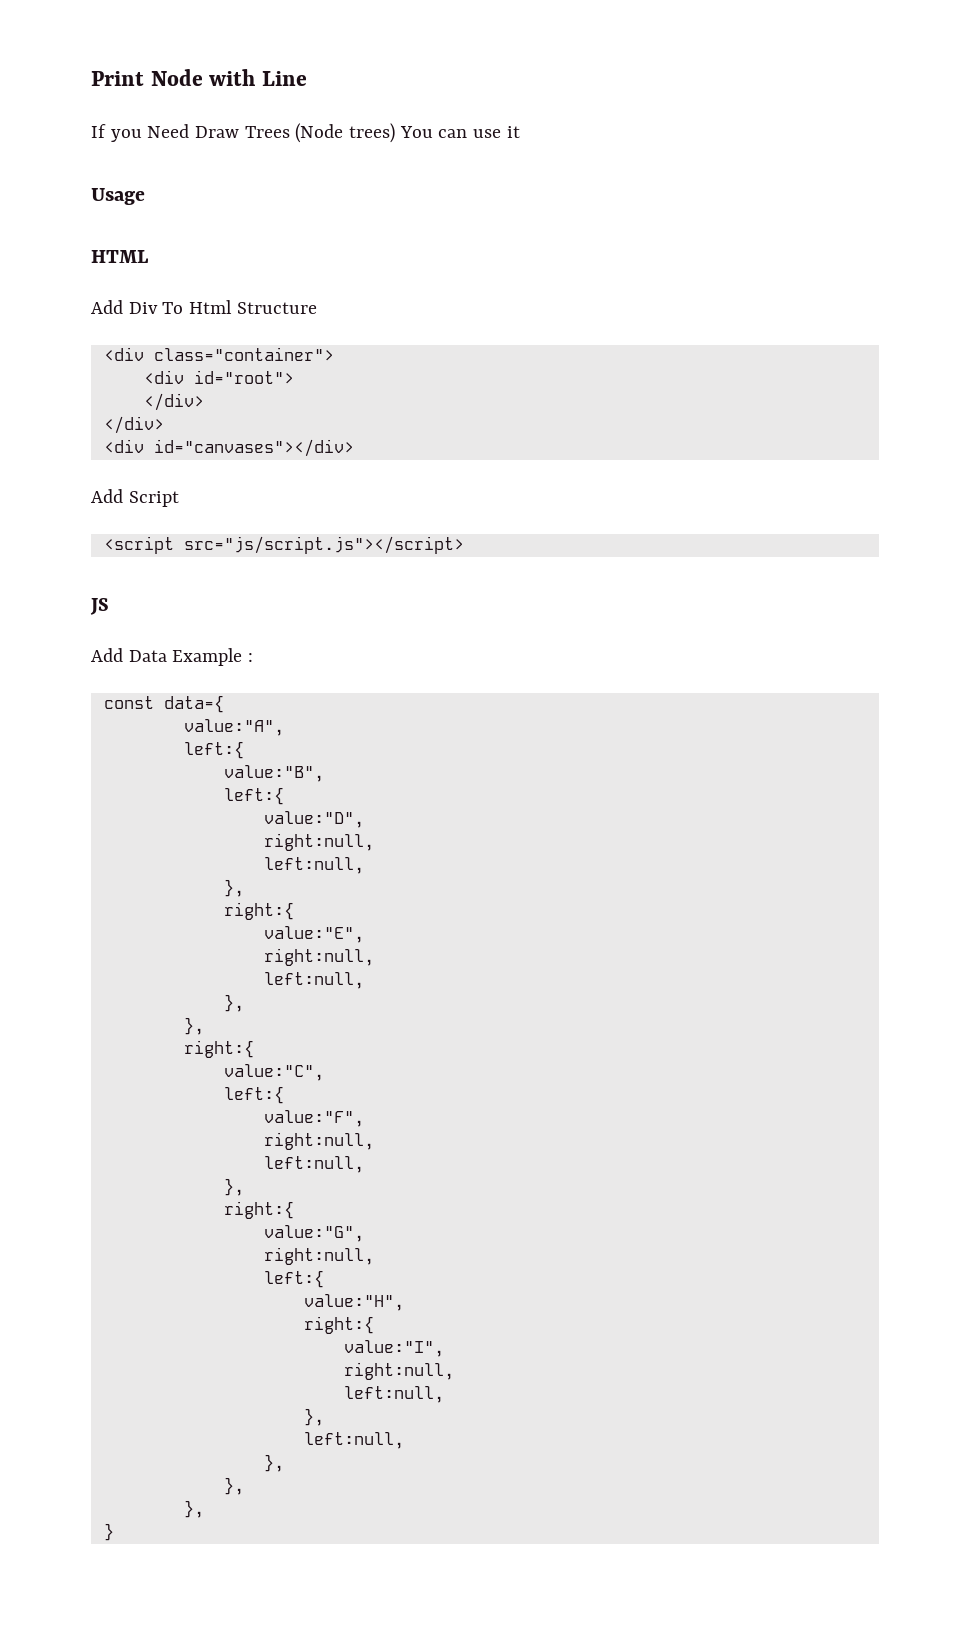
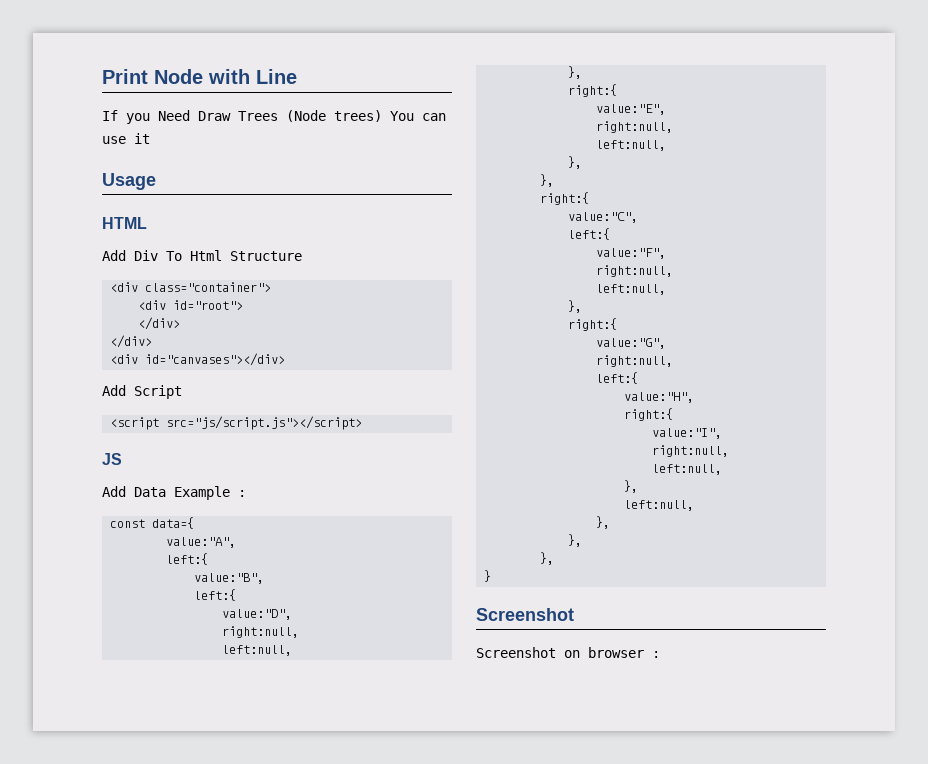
  }
+ Screenshot
+ Screenshot on browser :

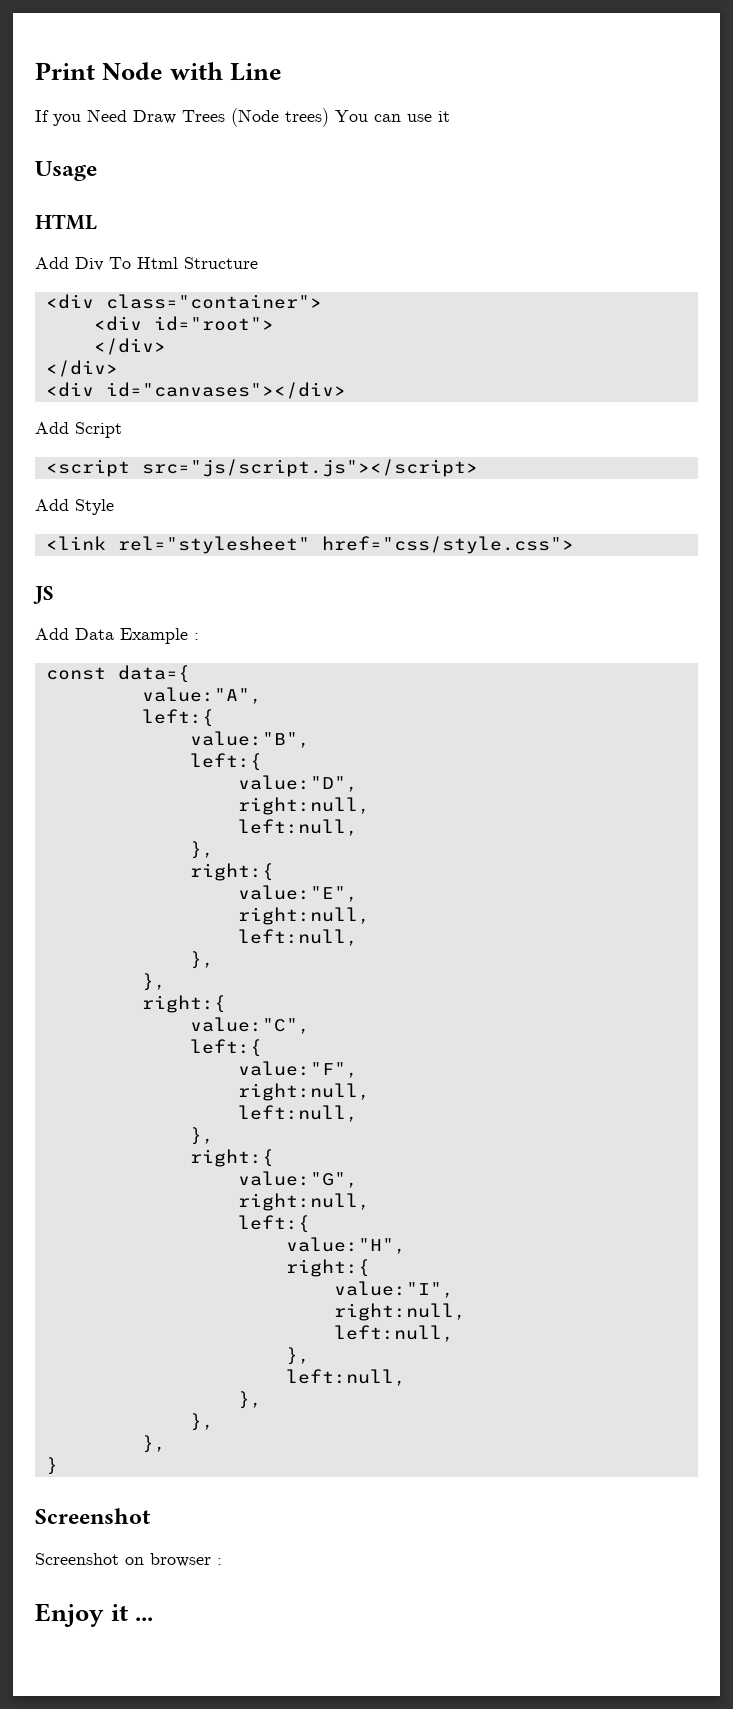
+ Add Style
+ <link rel="stylesheet" href="css/style.css">
+ Enjoy it ...

